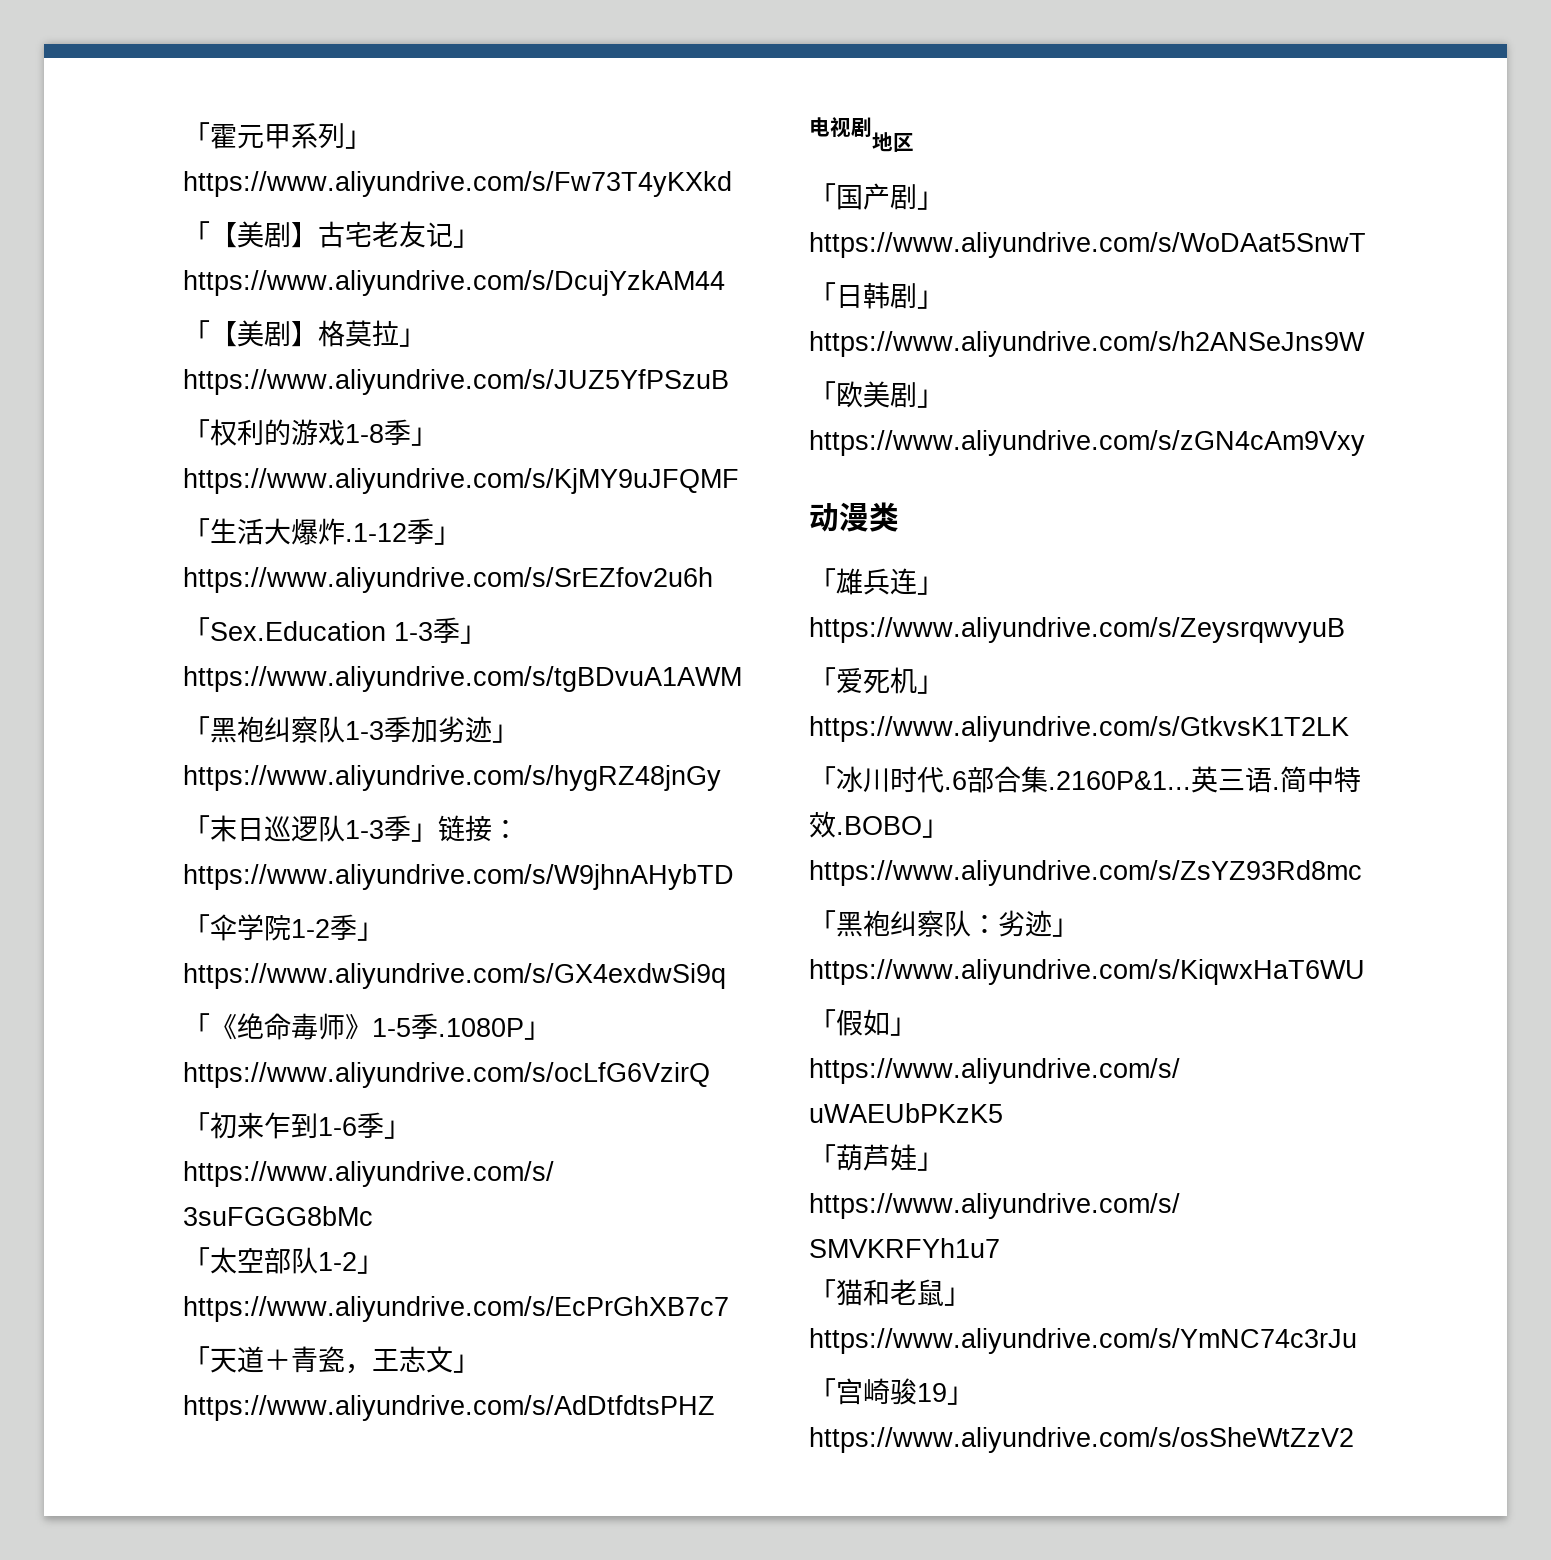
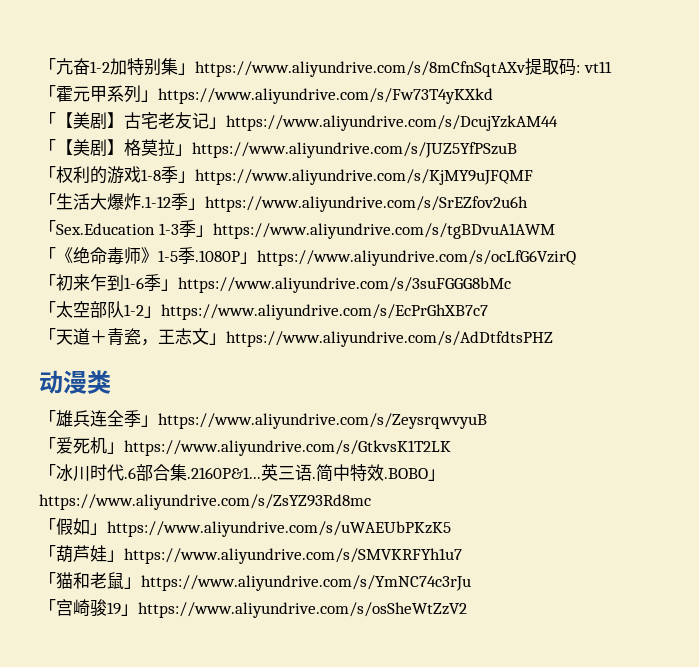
+ 「亢奋1-2加特别集」https://www.aliyundrive.com/s/8mCfnSqtAXv提取码: vt11
- 「黑袍纠察队1-3季加劣迹」https://www.aliyundrive.com/s/hygRZ48jnGy
- 「末日巡逻队1-3季」链接：https://www.aliyundrive.com/s/W9jhnAHybTD
- 「伞学院1-2季」https://www.aliyundrive.com/s/GX4exdwSi9q
- 电视剧地区
- 「国产剧」https://www.aliyundrive.com/s/WoDAat5SnwT
- 「日韩剧」https://www.aliyundrive.com/s/h2ANSeJns9W
- 「欧美剧」https://www.aliyundrive.com/s/zGN4cAm9Vxy
- 「雄兵连」https://www.aliyundrive.com/s/ZeysrqwvyuB
+ 「雄兵连全季」https://www.aliyundrive.com/s/ZeysrqwvyuB
- 「黑袍纠察队：劣迹」https://www.aliyundrive.com/s/KiqwxHaT6WU

